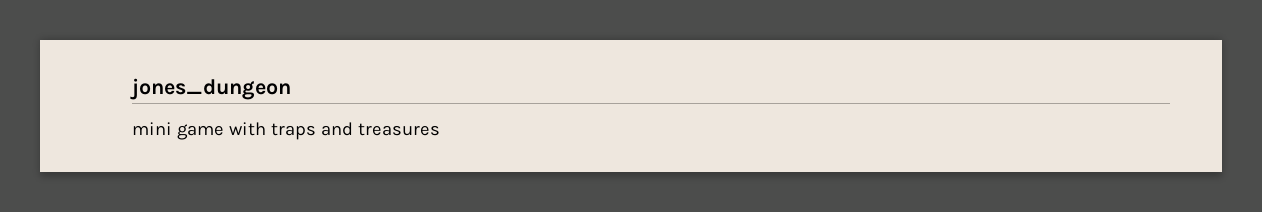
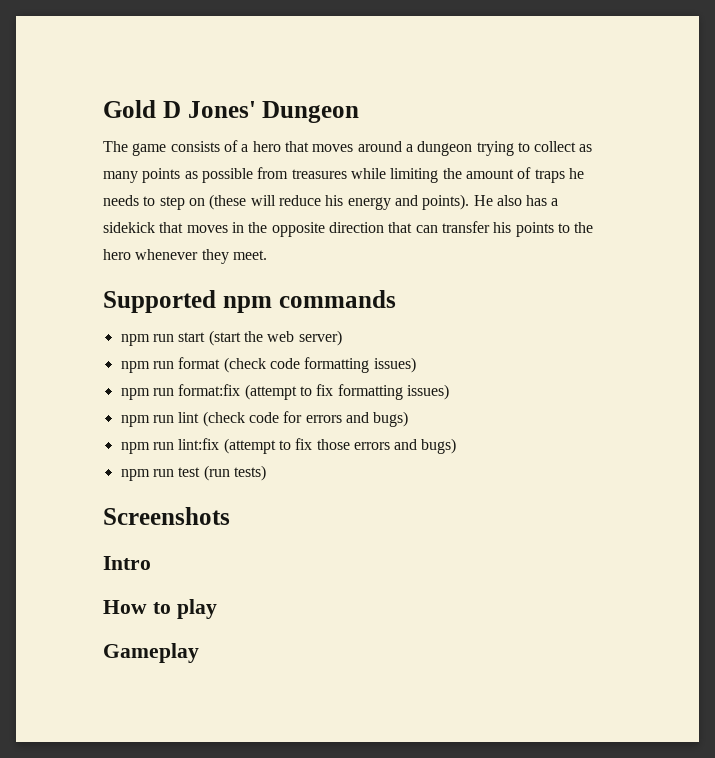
- jones_dungeon
- mini game with traps and treasures
+ Gold D Jones' Dungeon
+ The game consists of a hero that moves around a dungeon trying to collect as many points as possible from treasures while limiting the amount of traps he needs to step on (these will reduce his energy and points). He also has a sidekick that moves in the opposite direction that can transfer his points to the hero whenever they meet.
+ Supported npm commands
+ npm run start (start the web server)
+ npm run format (check code formatting issues)
+ npm run format:fix (attempt to fix formatting issues)
+ npm run lint (check code for errors and bugs)
+ npm run lint:fix (attempt to fix those errors and bugs)
+ npm run test (run tests)
+ Screenshots
+ Intro
+ How to play
+ Gameplay

